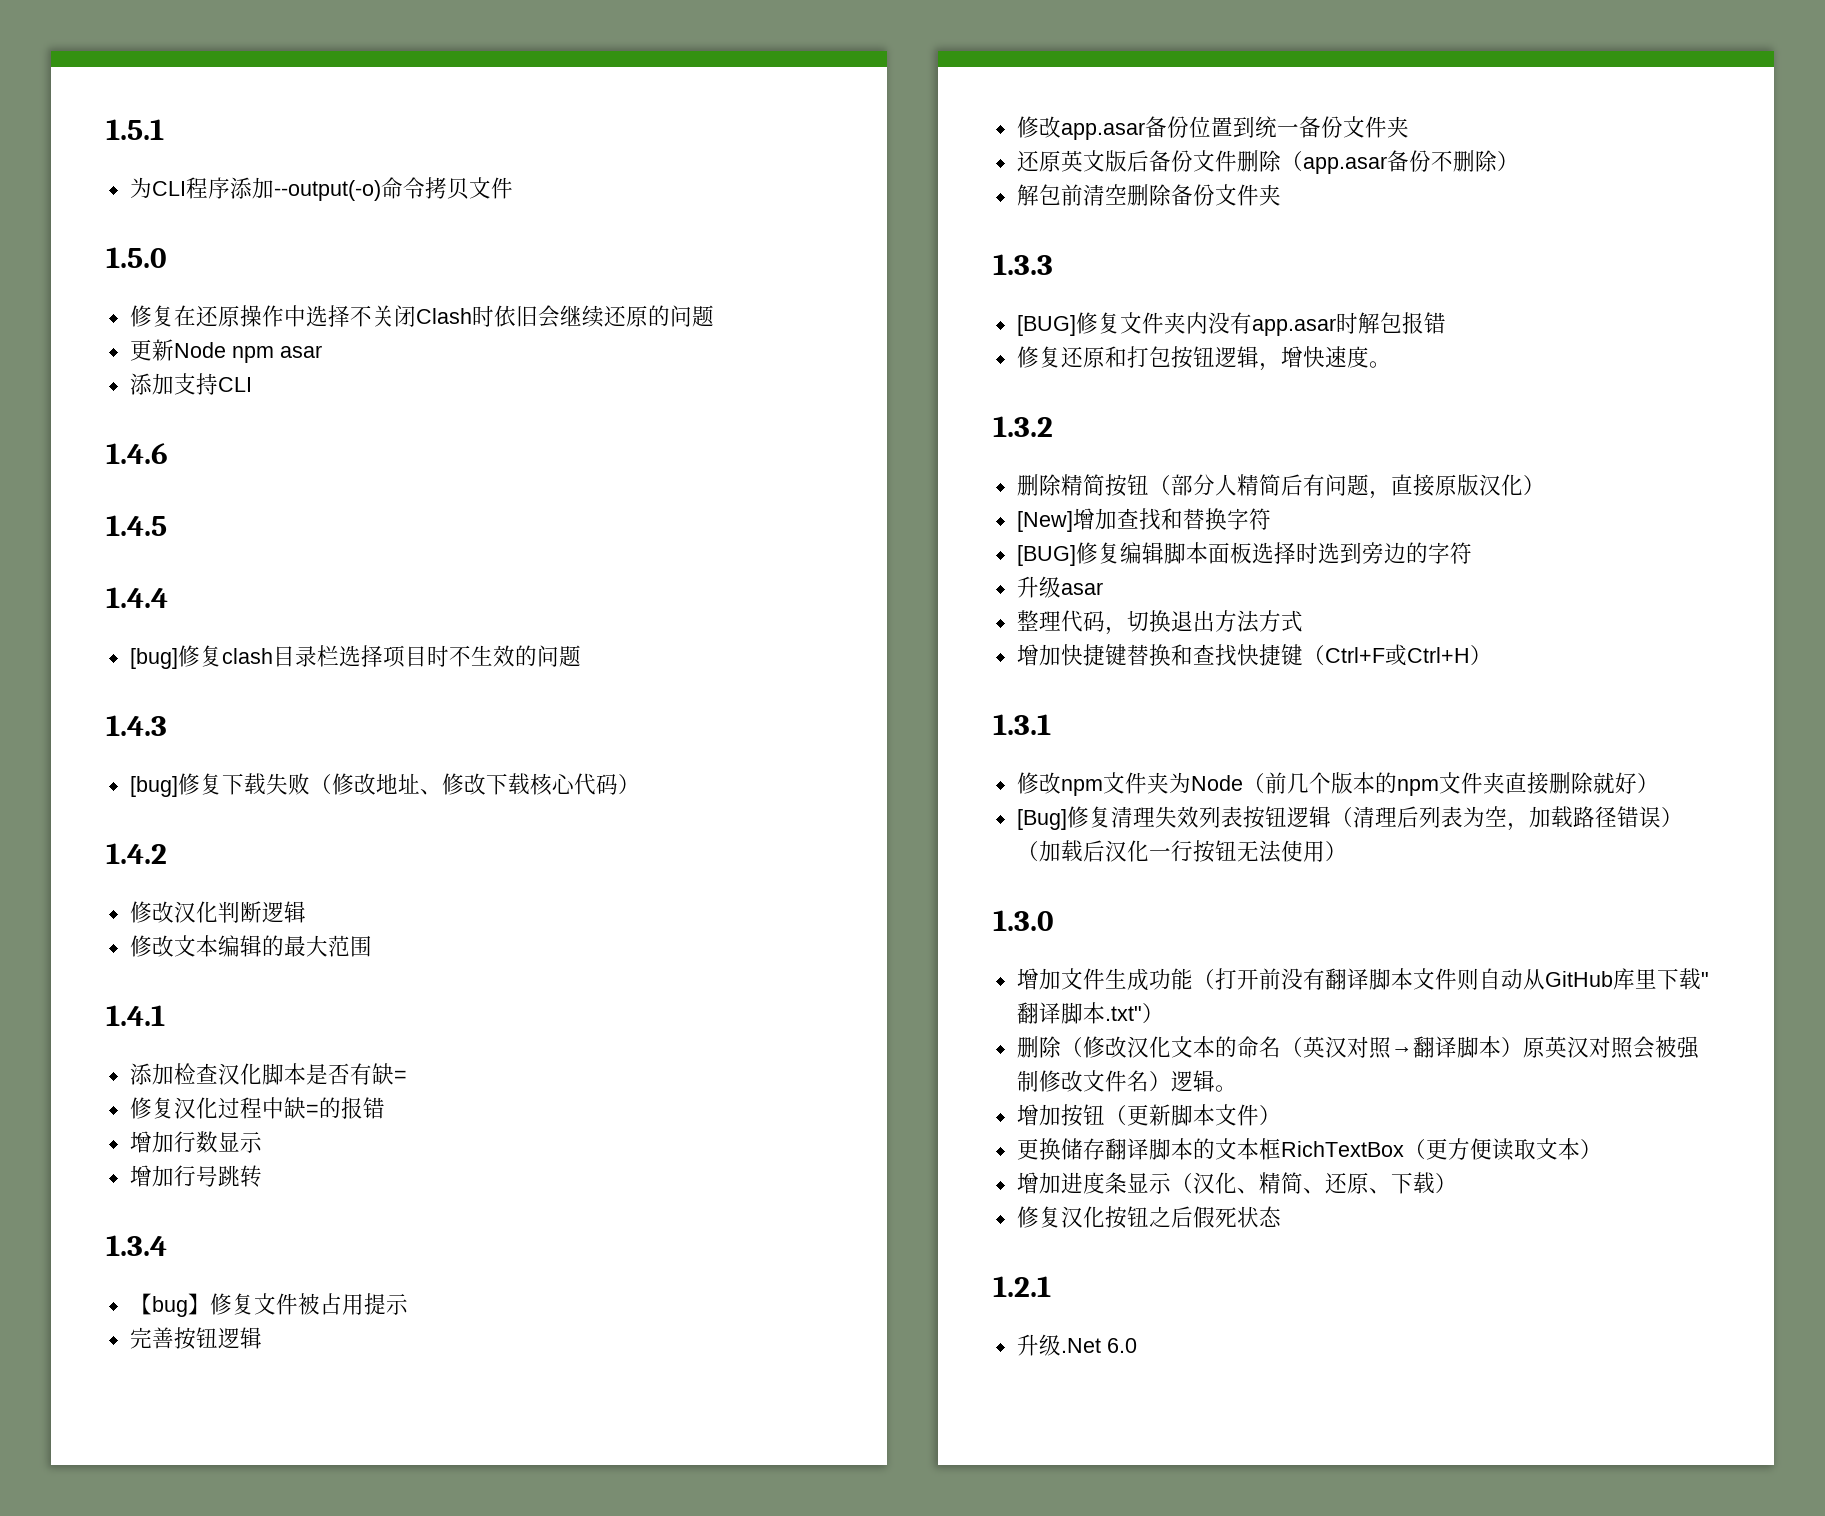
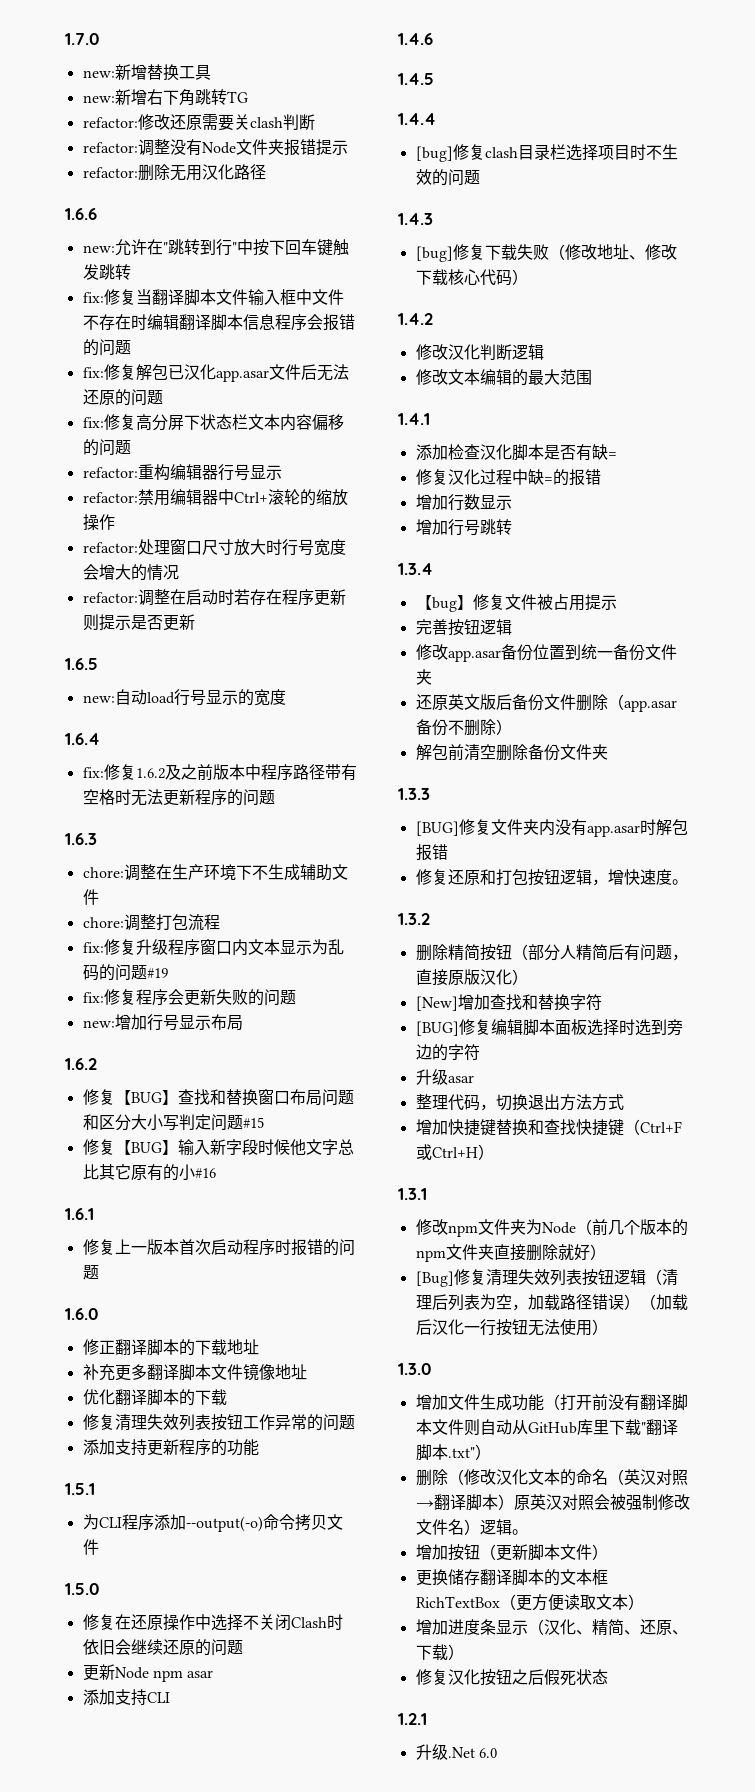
+ 1.7.0
+ new:新增替换工具
+ new:新增右下角跳转TG
+ refactor:修改还原需要关clash判断
+ refactor:调整没有Node文件夹报错提示
+ refactor:删除无用汉化路径
+ 1.6.6
+ new:允许在"跳转到行"中按下回车键触发跳转
+ fix:修复当翻译脚本文件输入框中文件不存在时编辑翻译脚本信息程序会报错的问题
+ fix:修复解包已汉化app.asar文件后无法还原的问题
+ fix:修复高分屏下状态栏文本内容偏移的问题
+ refactor:重构编辑器行号显示
+ refactor:禁用编辑器中Ctrl+滚轮的缩放操作
+ refactor:处理窗口尺寸放大时行号宽度会增大的情况
+ refactor:调整在启动时若存在程序更新则提示是否更新
+ 1.6.5
+ new:自动load行号显示的宽度
+ 1.6.4
+ fix:修复1.6.2及之前版本中程序路径带有空格时无法更新程序的问题
+ 1.6.3
+ chore:调整在生产环境下不生成辅助文件
+ chore:调整打包流程
+ fix:修复升级程序窗口内文本显示为乱码的问题#19
+ fix:修复程序会更新失败的问题
+ new:增加行号显示布局
+ 1.6.2
+ 修复【BUG】查找和替换窗口布局问题和区分大小写判定问题#15
+ 修复【BUG】输入新字段时候他文字总比其它原有的小#16
+ 1.6.1
+ 修复上一版本首次启动程序时报错的问题
+ 1.6.0
+ 修正翻译脚本的下载地址
+ 补充更多翻译脚本文件镜像地址
+ 优化翻译脚本的下载
+ 修复清理失效列表按钮工作异常的问题
+ 添加支持更新程序的功能

